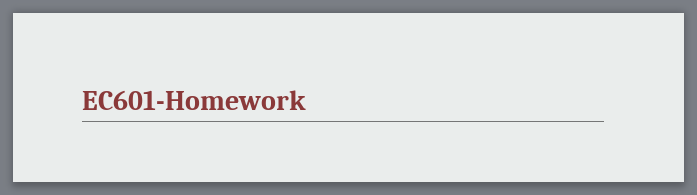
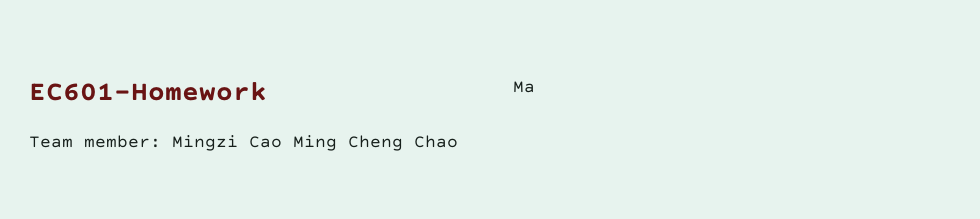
+ Team member: Mingzi Cao Ming Cheng Chao Ma

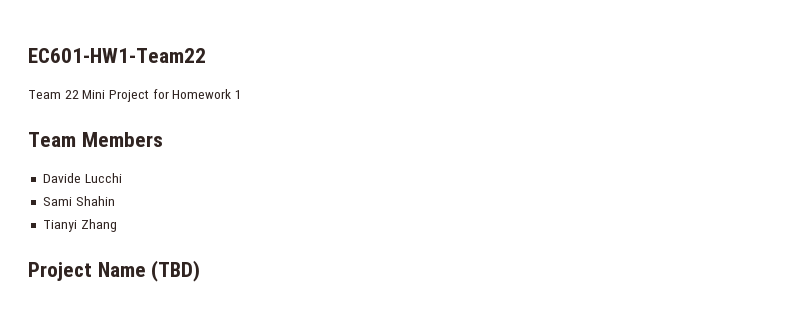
- EC601-Homework
- Team member: Mingzi Cao Ming Cheng Chao Ma
+ EC601-HW1-Team22
+ Team 22 Mini Project for Homework 1
+ Team Members
+ Davide Lucchi
+ Sami Shahin
+ Tianyi Zhang
+ Project Name (TBD)

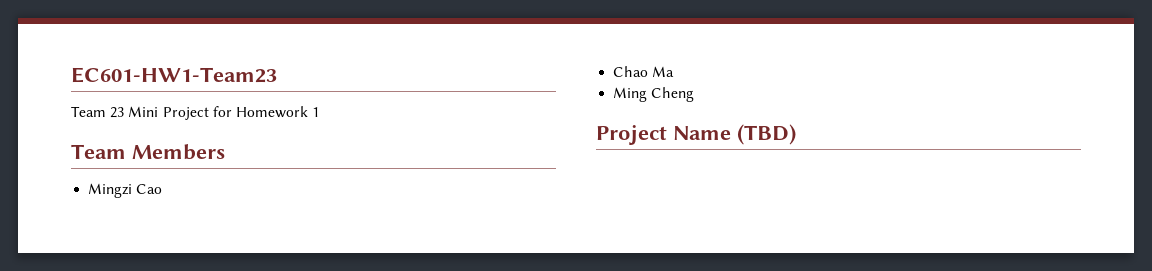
- EC601-HW1-Team22
- Team 22 Mini Project for Homework 1
+ EC601-HW1-Team23
+ Team 23 Mini Project for Homework 1
- Davide Lucchi
- Sami Shahin
- Tianyi Zhang
+ Mingzi Cao
+ Chao Ma
+ Ming Cheng

